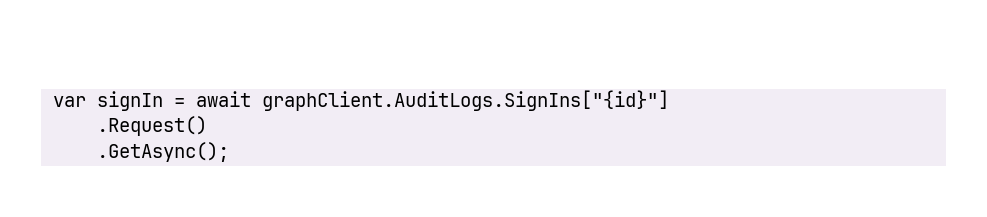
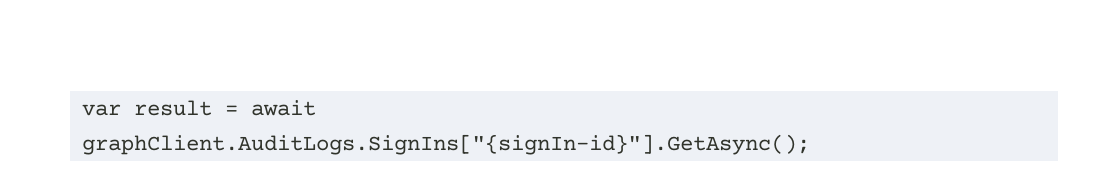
- var signIn = await graphClient.AuditLogs.SignIns["{id}"]
- .Request()
- .GetAsync();
+ var result = await graphClient.AuditLogs.SignIns["{signIn-id}"].GetAsync();

